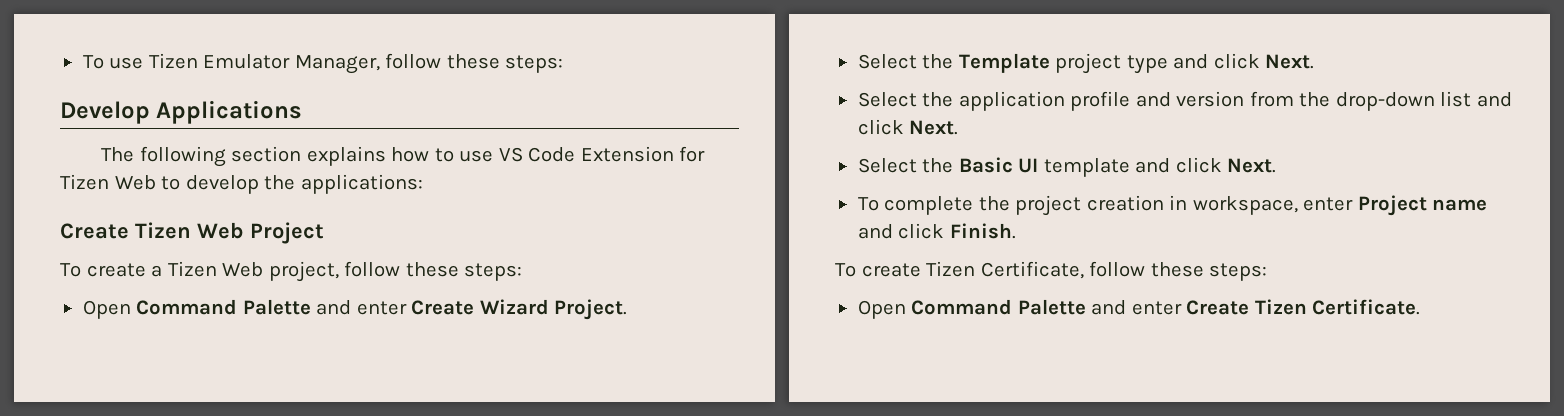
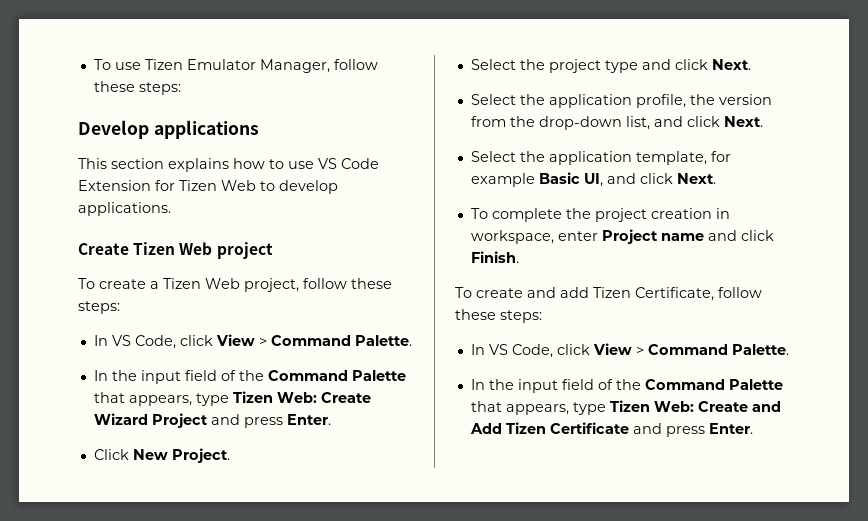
- Develop Applications
- The following section explains how to use VS Code Extension for Tizen Web to develop the applications:
+ Develop applications
+ This section explains how to use VS Code Extension for Tizen Web to develop applications.
- Create Tizen Web Project
+ Create Tizen Web project
  To create a Tizen Web project, follow these steps:
- Open Command Palette and enter Create Wizard Project.
+ In VS Code, click View > Command Palette.
+ In the input field of the Command Palette that appears, type Tizen Web: Create Wizard Project and press Enter.
+ Click New Project.
- Select the Template project type and click Next.
+ Select the project type and click Next.
- Select the application profile and version from the drop-down list and click Next.
- Select the Basic UI template and click Next.
+ Select the application profile, the version from the drop-down list, and click Next.
+ Select the application template, for example Basic UI, and click Next.
- To create Tizen Certificate, follow these steps:
- Open Command Palette and enter Create Tizen Certificate.
+ To create and add Tizen Certificate, follow these steps:
+ In VS Code, click View > Command Palette.
+ In the input field of the Command Palette that appears, type Tizen Web: Create and Add Tizen Certificate and press Enter.

